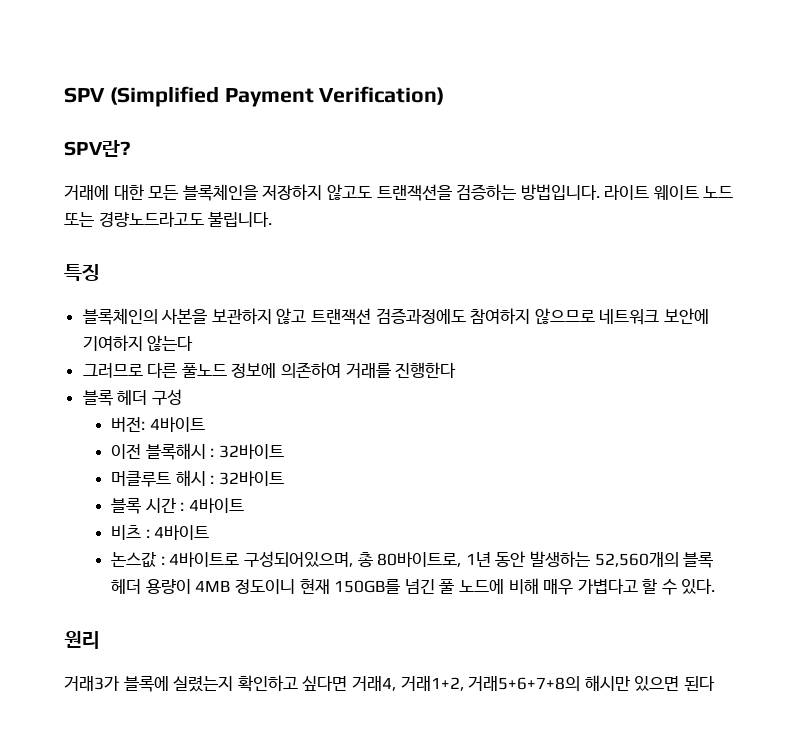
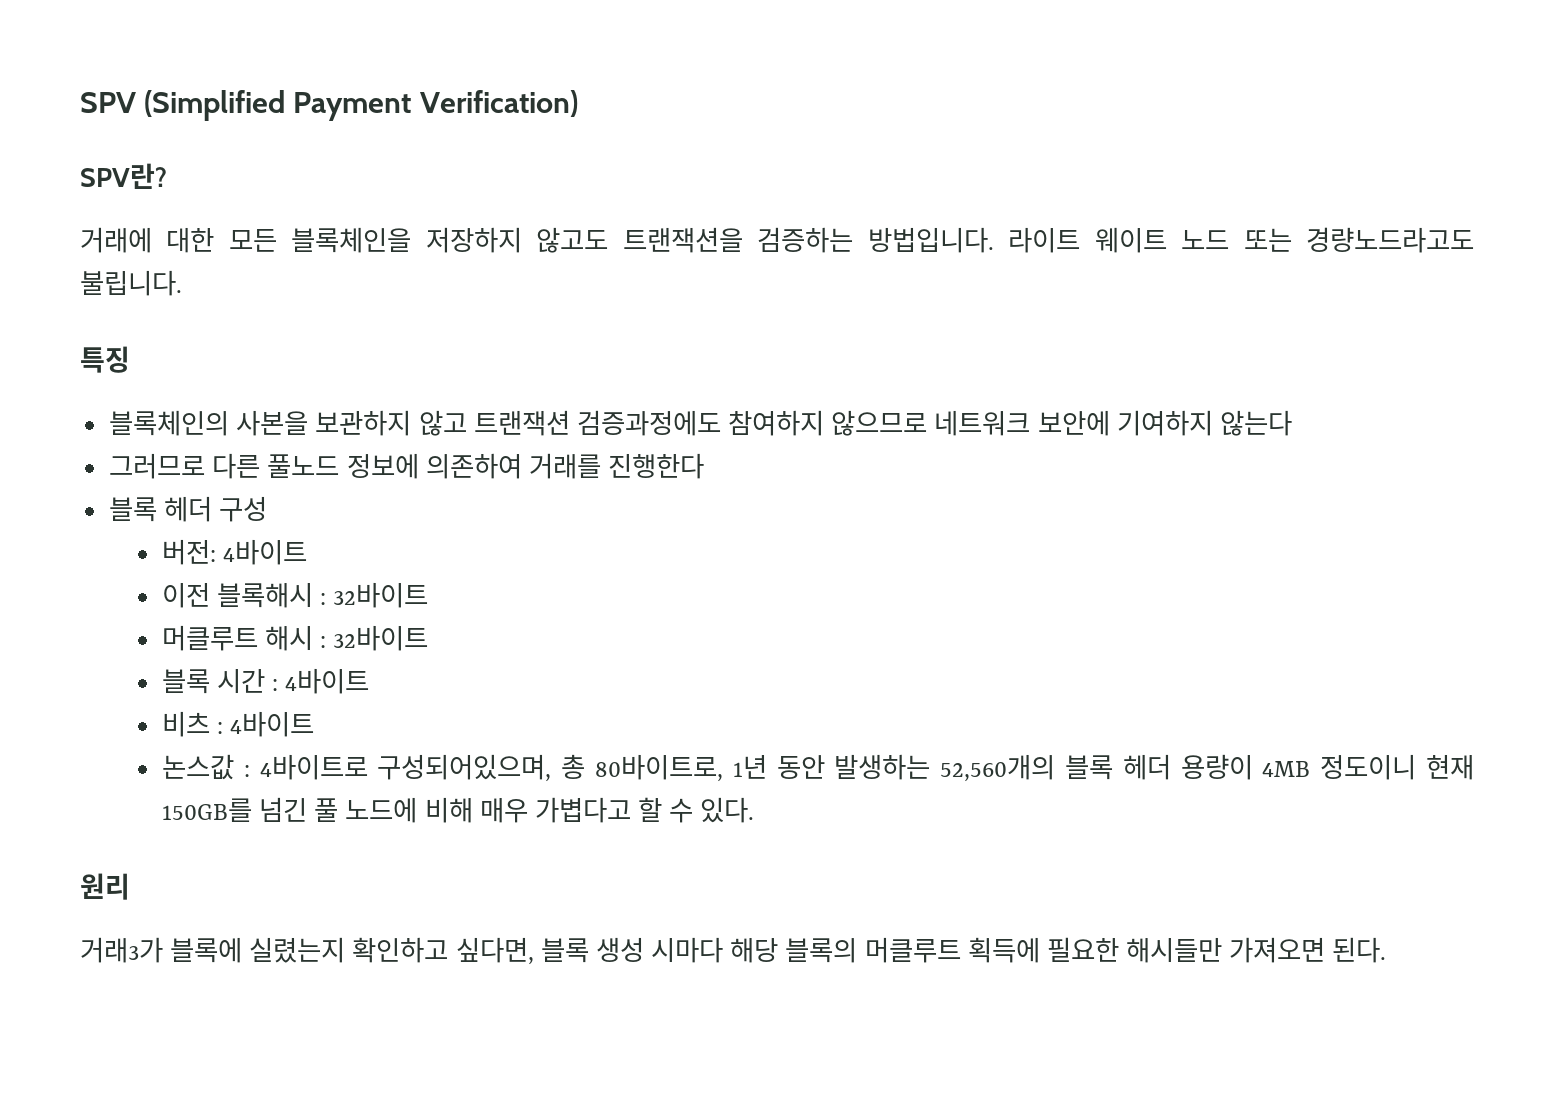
- 거래3가 블록에 실렸는지 확인하고 싶다면 거래4, 거래1+2, 거래5+6+7+8의 해시만 있으면 된다
+ 거래3가 블록에 실렸는지 확인하고 싶다면, 블록 생성 시마다 해당 블록의 머클루트 획득에 필요한 해시들만 가져오면 된다.

